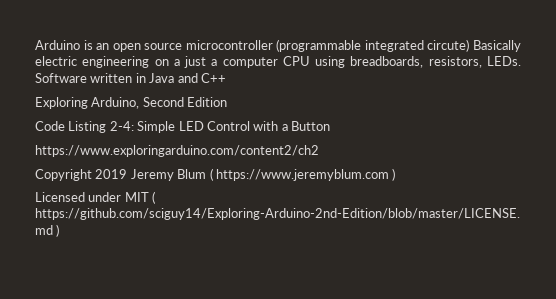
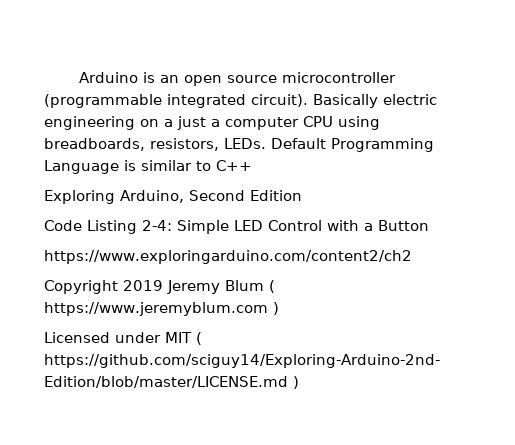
- Arduino is an open source microcontroller (programmable integrated circute) Basically electric engineering on a just a computer CPU using breadboards, resistors, LEDs.
+ Arduino is an open source microcontroller (programmable integrated circuit). Basically electric engineering on a just a computer CPU using breadboards, resistors, LEDs.
- Software written in Java and C++
+ Default Programming Language is similar to C++

